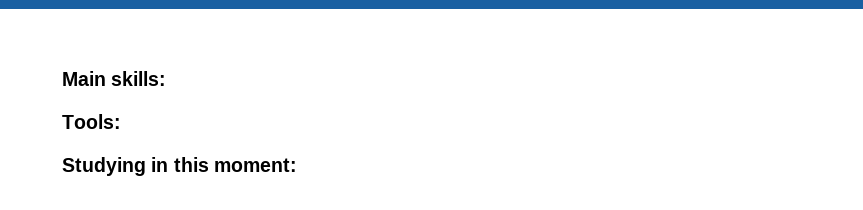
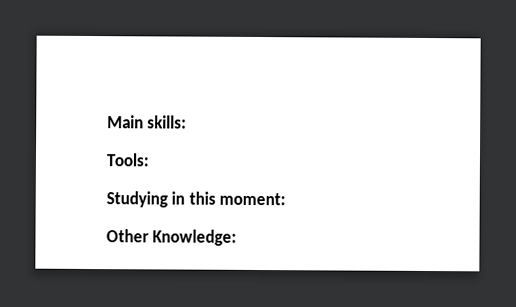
+ Other Knowledge:

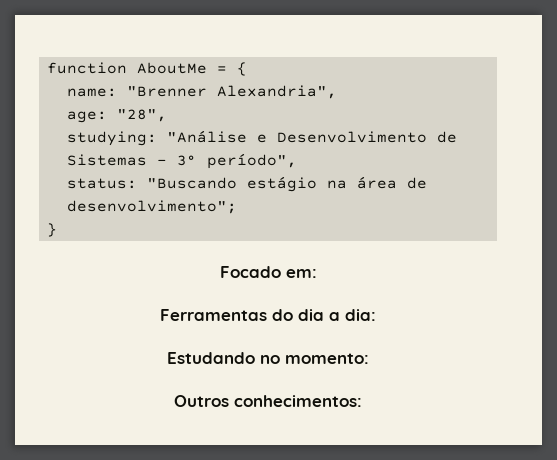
- Main skills:
- Tools:
- Studying in this moment:
- Other Knowledge:
+ function AboutMe = {
+ name: "Brenner Alexandria",
+ age: "28",
+ studying: "Análise e Desenvolvimento de Sistemas - 3° período",
+ status: "Buscando estágio na área de desenvolvimento";
+ }
+ Focado em:
+ Ferramentas do dia a dia:
+ Estudando no momento:
+ Outros conhecimentos:

